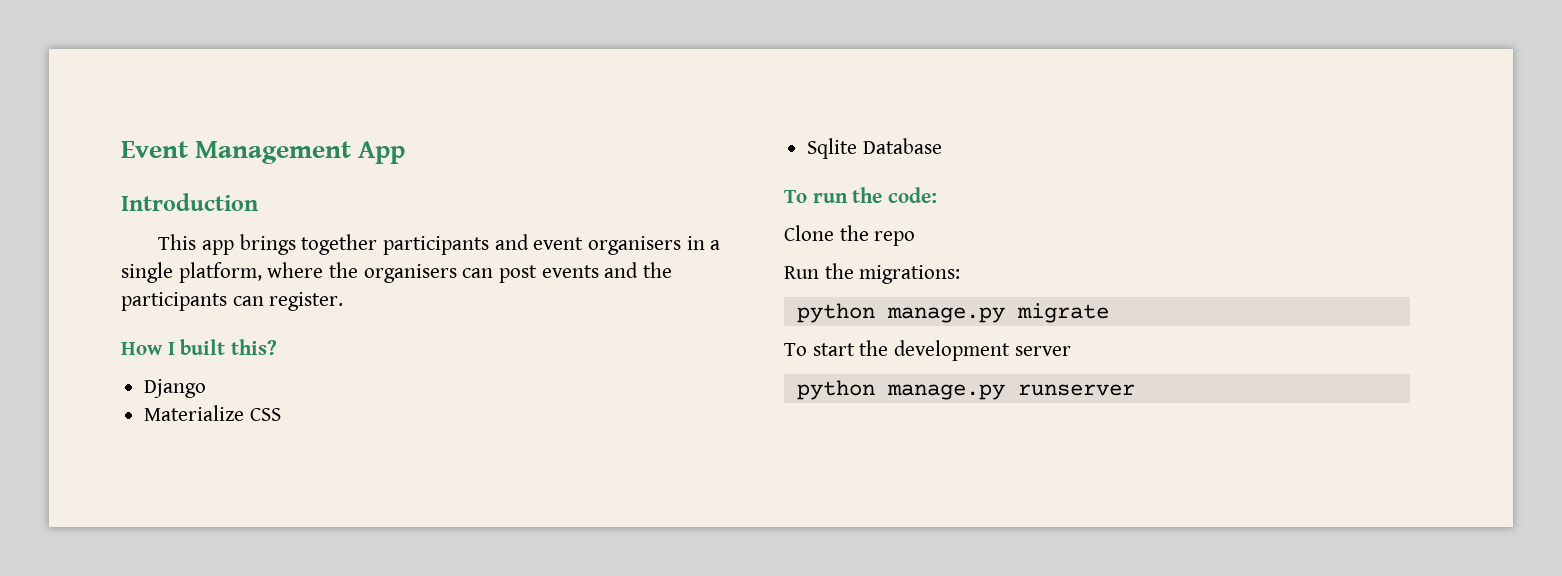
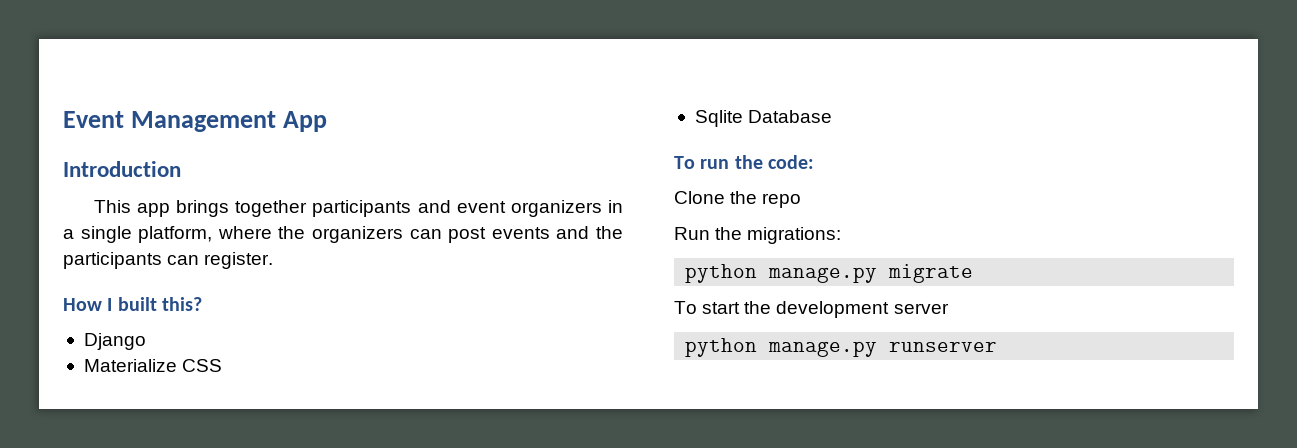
- This app brings together participants and event organisers in a single platform, where the organisers can post events and the participants can register.
+ This app brings together participants and event organizers in a single platform, where the organizers can post events and the participants can register.

